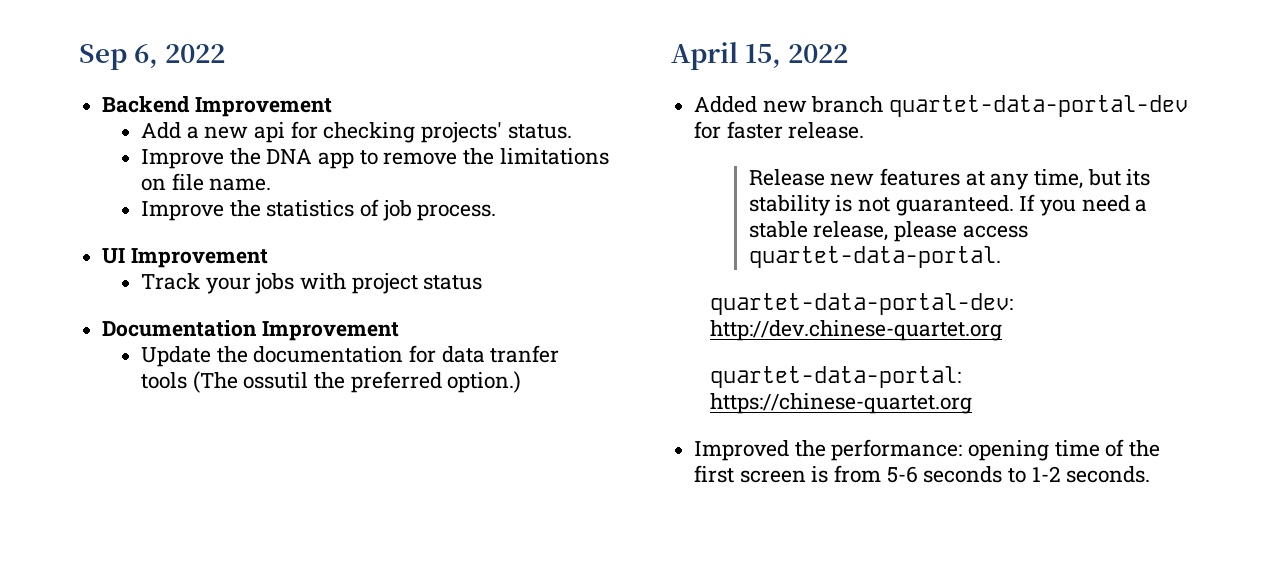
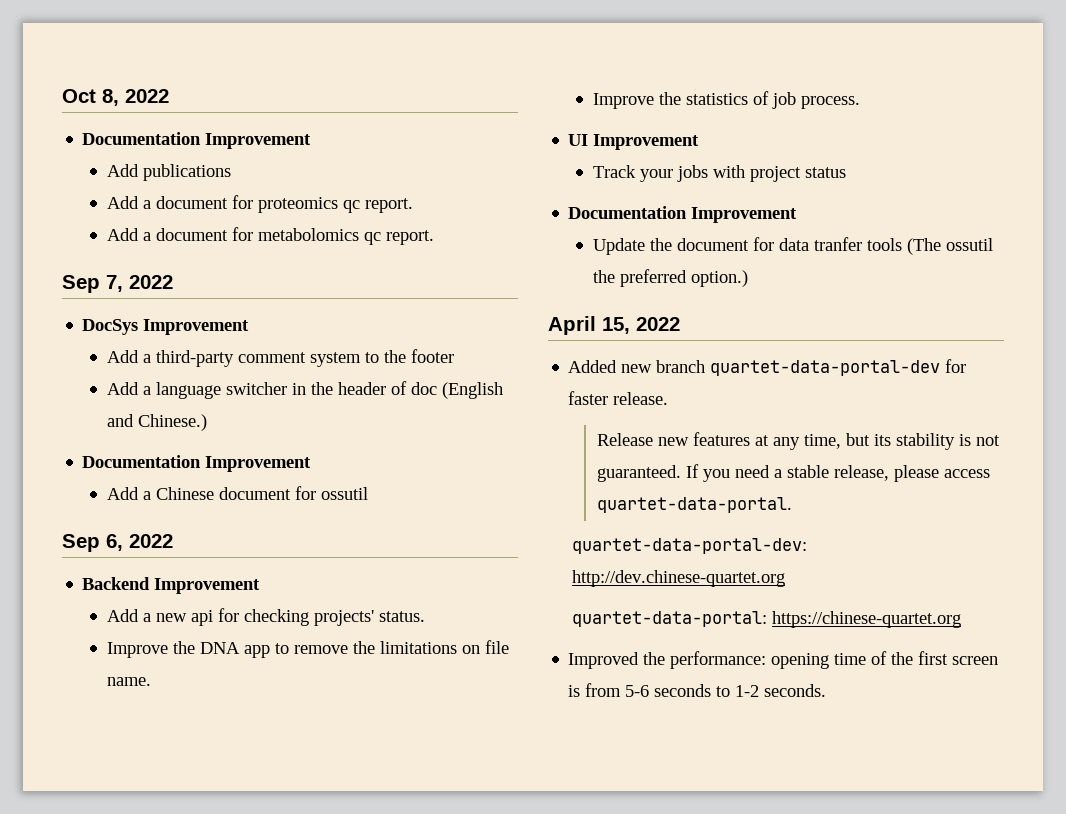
+ Oct 8, 2022
+ Documentation Improvement
+ Add publications
+ Add a document for proteomics qc report.
+ Add a document for metabolomics qc report.
+ Sep 7, 2022
+ DocSys Improvement
+ Add a third-party comment system to the footer
+ Add a language switcher in the header of doc (English and Chinese.)
+ Documentation Improvement
+ Add a Chinese document for ossutil
- Update the documentation for data tranfer tools (The ossutil the preferred option.)
+ Update the document for data tranfer tools (The ossutil the preferred option.)

